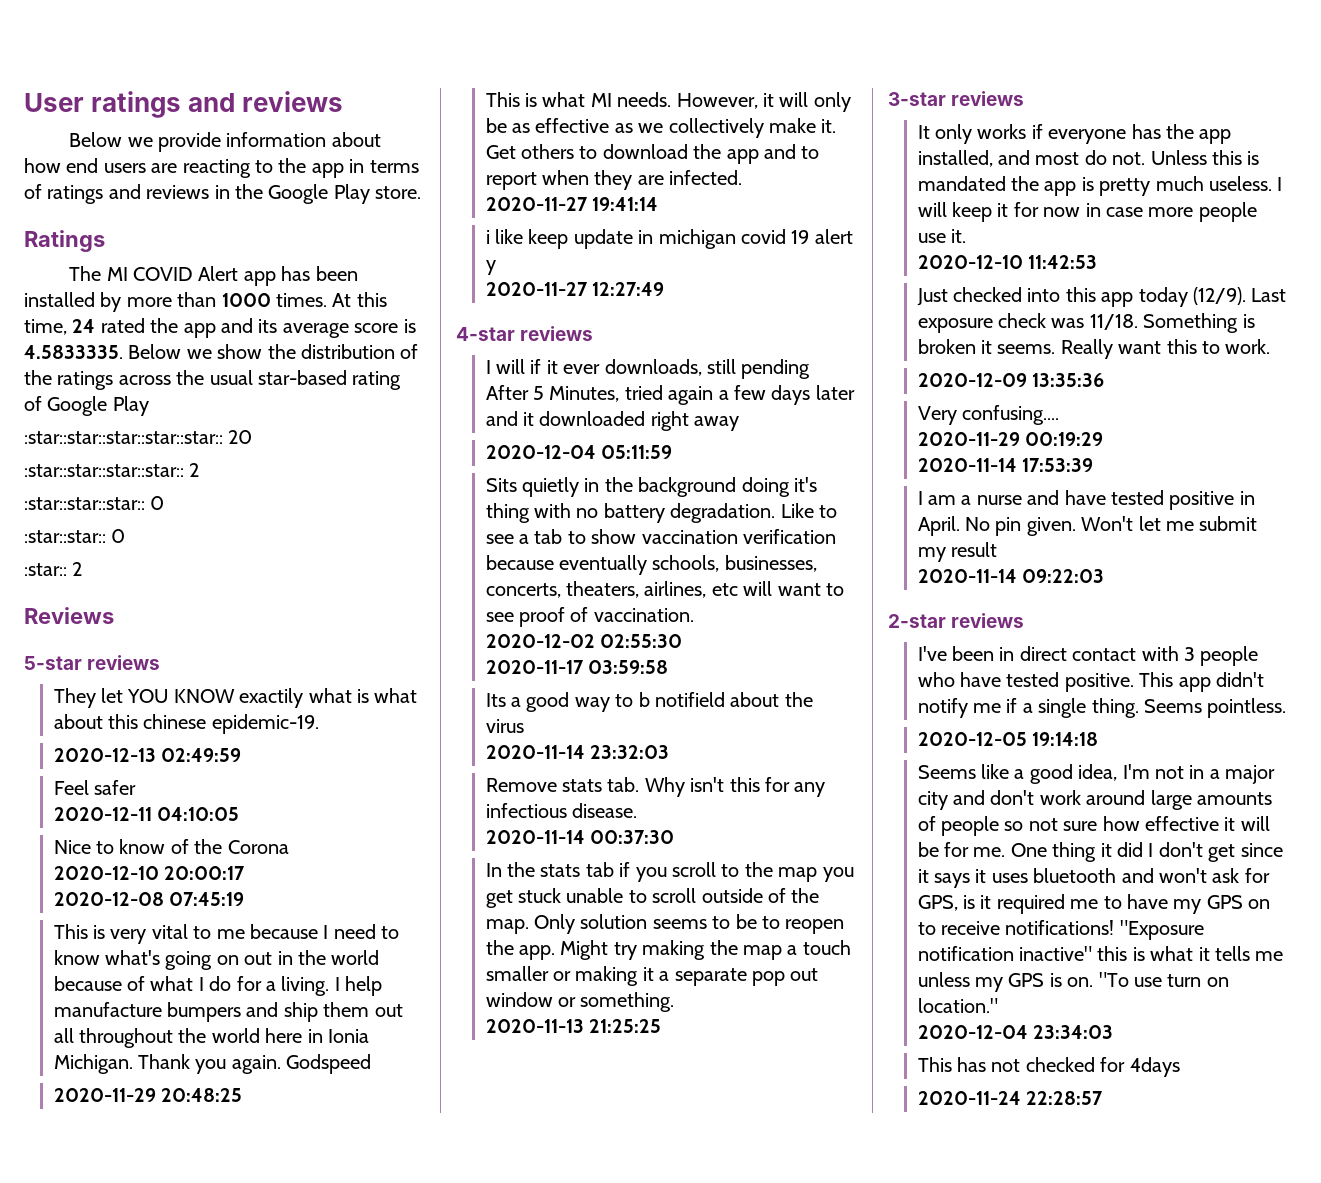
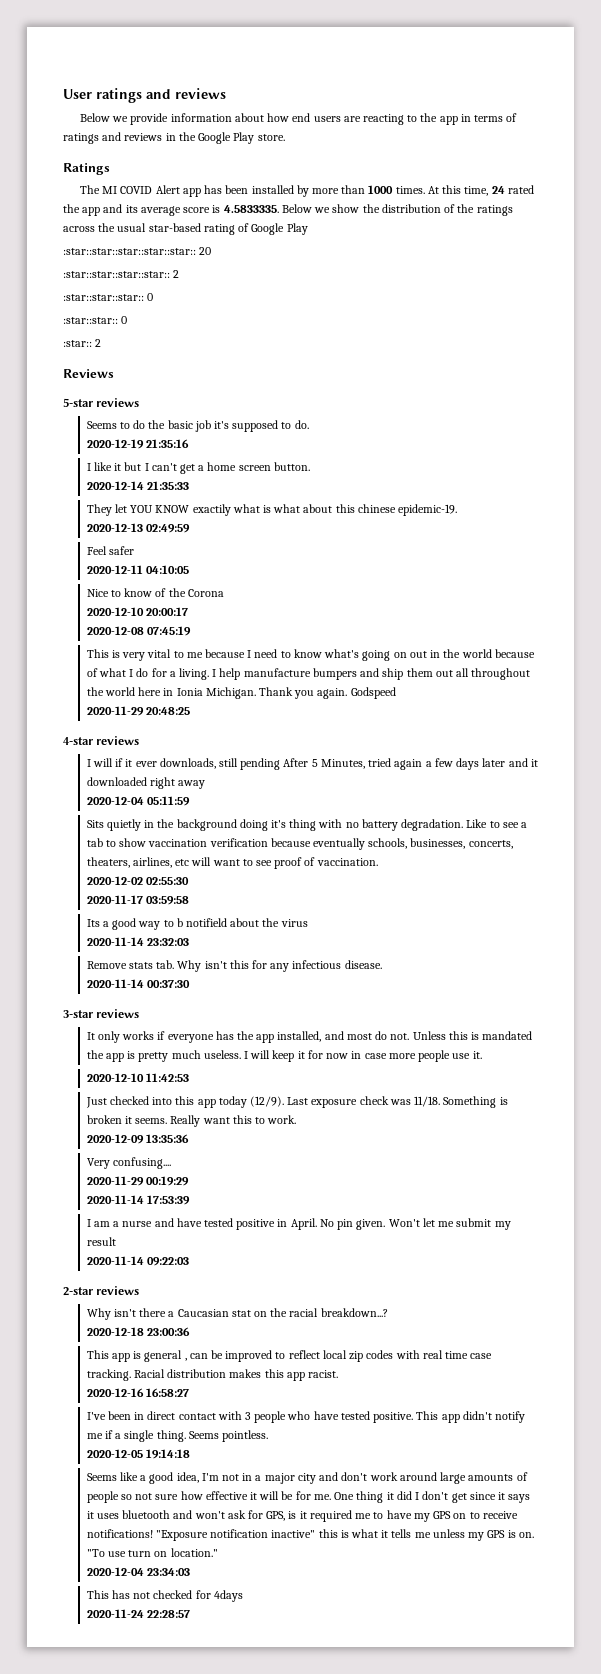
+ Seems to do the basic job it's supposed to do.
+ 2020-12-19 21:35:16
+ I like it but I can't get a home screen button.
+ 2020-12-14 21:35:33
- This is what MI needs. However, it will only be as effective as we collectively make it. Get others to download the app and to report when they are infected.
- 2020-11-27 19:41:14
- i like keep update in michigan covid 19 alert y
- 2020-11-27 12:27:49
- In the stats tab if you scroll to the map you get stuck unable to scroll outside of the map. Only solution seems to be to reopen the app. Might try making the map a touch smaller or making it a separate pop out window or something.
- 2020-11-13 21:25:25
+ Why isn't there a Caucasian stat on the racial breakdown...?
+ 2020-12-18 23:00:36
+ This app is general , can be improved to reflect local zip codes with real time case tracking. Racial distribution makes this app racist.
+ 2020-12-16 16:58:27

